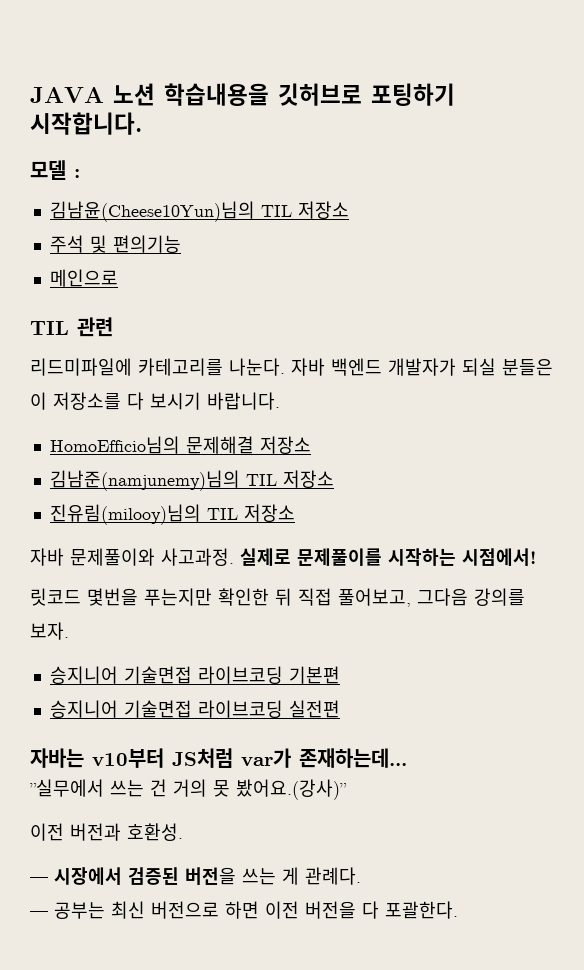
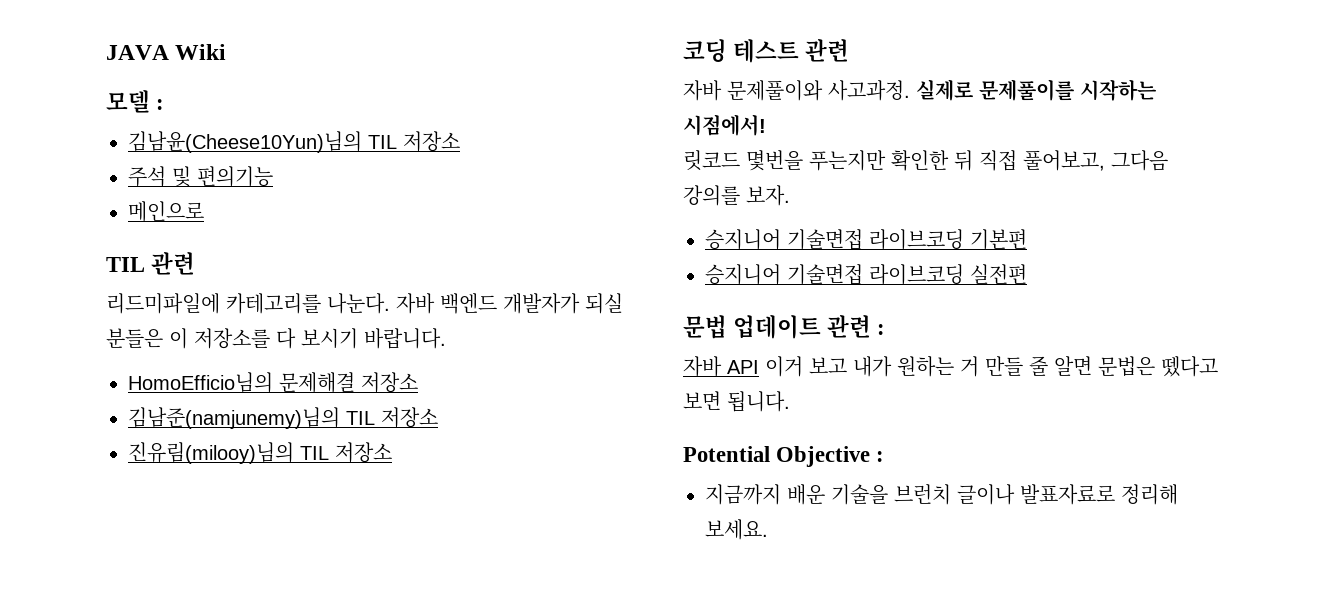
- JAVA 노션 학습내용을 깃허브로 포팅하기 시작합니다.
+ JAVA Wiki
+ 코딩 테스트 관련
- 자바는 v10부터 JS처럼 var가 존재하는데...
- ”실무에서 쓰는 건 거의 못 봤어요.(강사)”
- 이전 버전과 호환성.
- — 시장에서 검증된 버전을 쓰는 게 관례다.
- — 공부는 최신 버전으로 하면 이전 버전을 다 포괄한다.
+ 문법 업데이트 관련 :
+ 자바 API 이거 보고 내가 원하는 거 만들 줄 알면 문법은 뗐다고 보면 됩니다.
+ Potential Objective :
+ 지금까지 배운 기술을 브런치 글이나 발표자료로 정리해 보세요.

